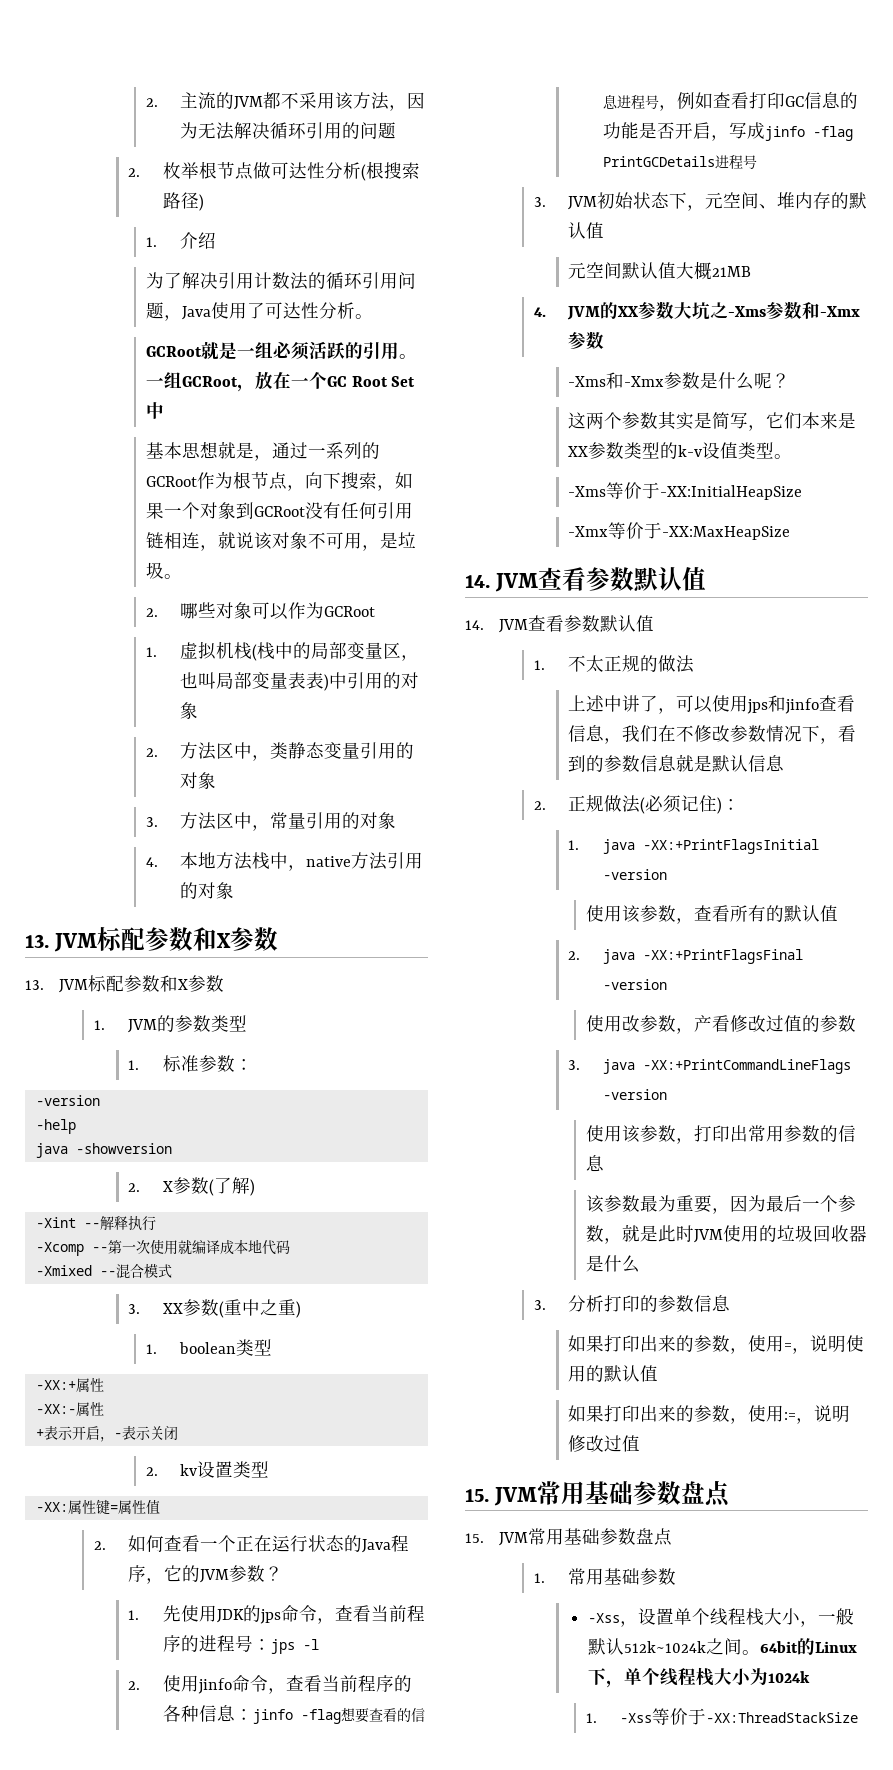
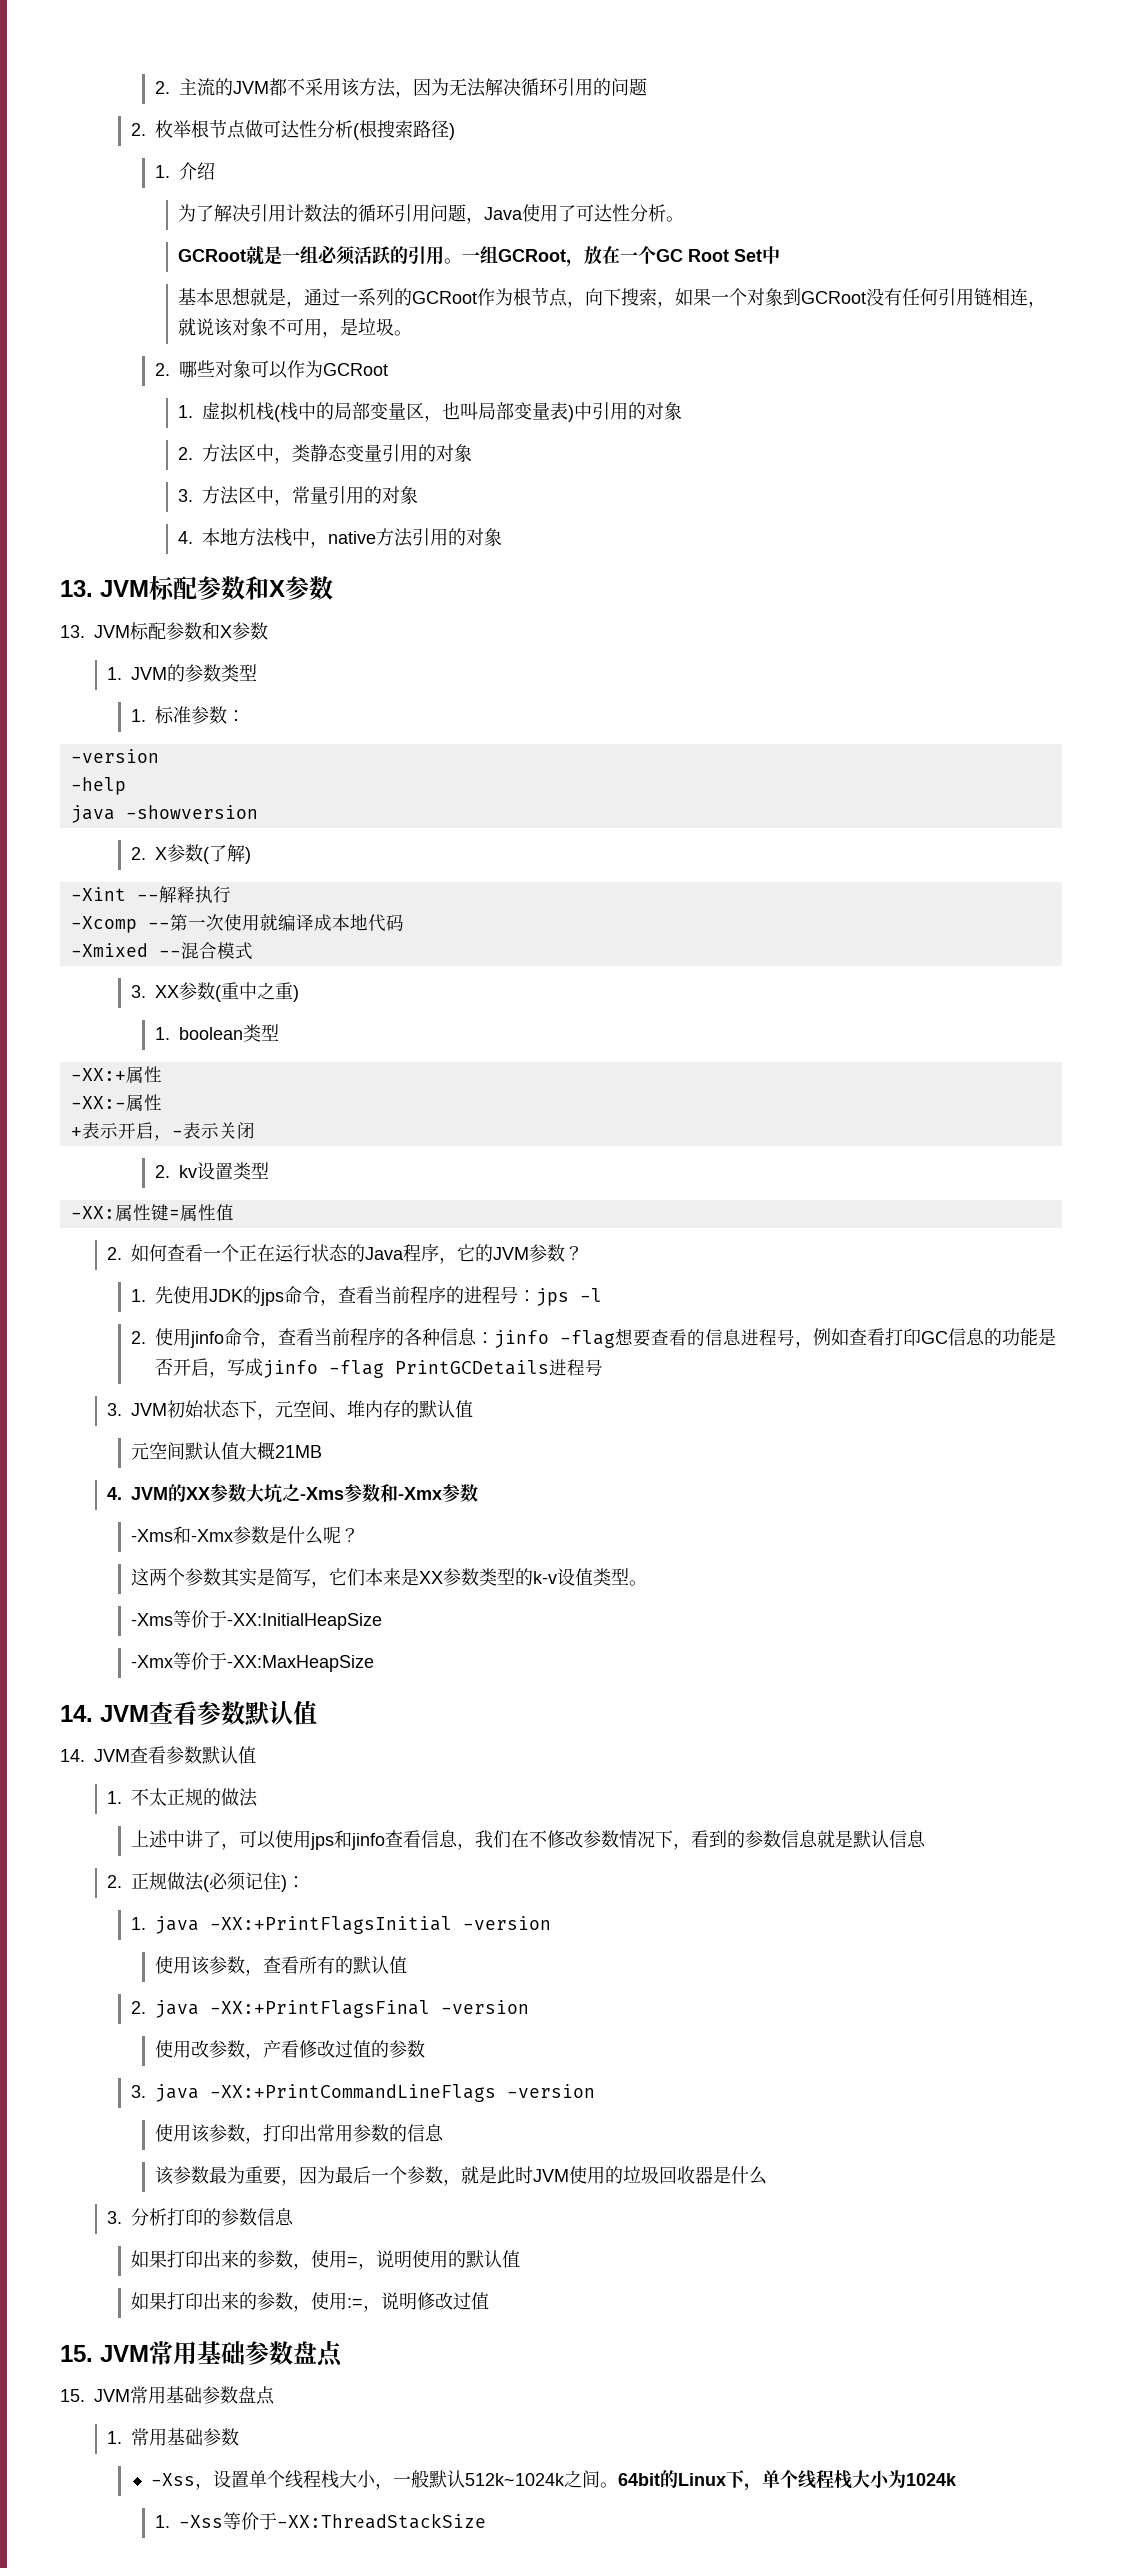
- 1.虚拟机栈(栈中的局部变量区，也叫局部变量表表)中引用的对象
+ 1.虚拟机栈(栈中的局部变量区，也叫局部变量表)中引用的对象

